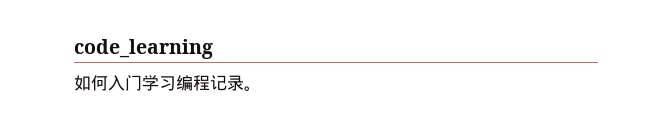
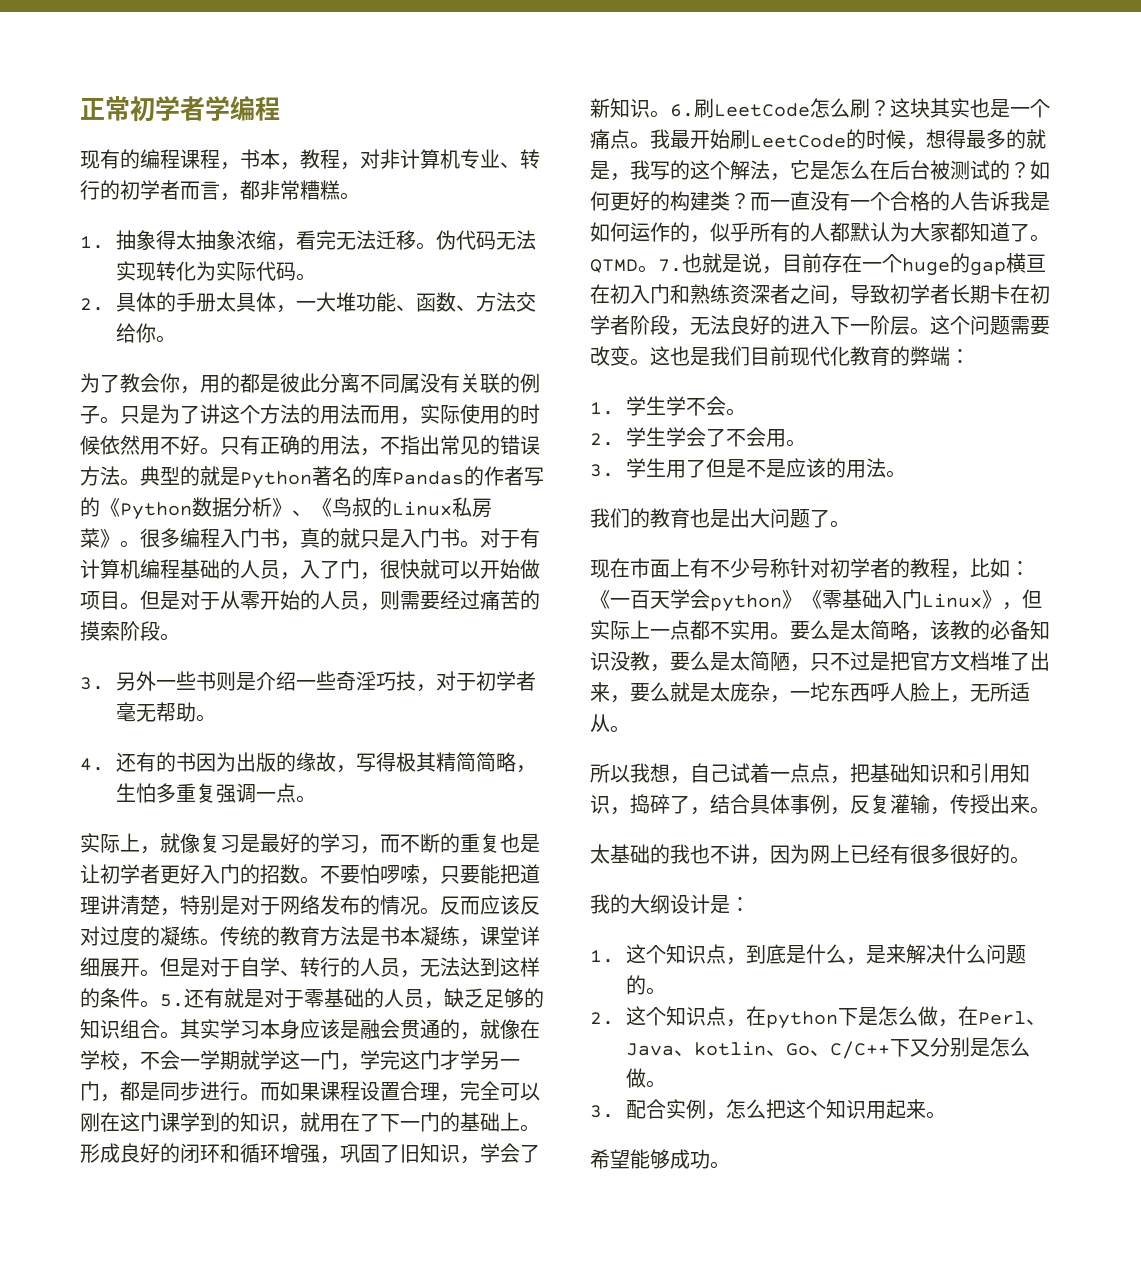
- code_learning
- 如何入门学习编程记录。
+ 正常初学者学编程
+ 现有的编程课程，书本，教程，对非计算机专业、转行的初学者而言，都非常糟糕。
+ 1.抽象得太抽象浓缩，看完无法迁移。伪代码无法实现转化为实际代码。
+ 2.具体的手册太具体，一大堆功能、函数、方法交给你。
+ 为了教会你，用的都是彼此分离不同属没有关联的例子。只是为了讲这个方法的用法而用，实际使用的时候依然用不好。只有正确的用法，不指出常见的错误方法。典型的就是Python著名的库Pandas的作者写的《Python数据分析》、《鸟叔的Linux私房菜》。很多编程入门书，真的就只是入门书。对于有计算机编程基础的人员，入了门，很快就可以开始做项目。但是对于从零开始的人员，则需要经过痛苦的摸索阶段。
+ 3.另外一些书则是介绍一些奇淫巧技，对于初学者毫无帮助。
+ 4.还有的书因为出版的缘故，写得极其精简简略，生怕多重复强调一点。
+ 实际上，就像复习是最好的学习，而不断的重复也是让初学者更好入门的招数。不要怕啰嗦，只要能把道理讲清楚，特别是对于网络发布的情况。反而应该反对过度的凝练。传统的教育方法是书本凝练，课堂详细展开。但是对于自学、转行的人员，无法达到这样的条件。5.还有就是对于零基础的人员，缺乏足够的知识组合。其实学习本身应该是融会贯通的，就像在学校，不会一学期就学这一门，学完这门才学另一门，都是同步进行。而如果课程设置合理，完全可以刚在这门课学到的知识，就用在了下一门的基础上。形成良好的闭环和循环增强，巩固了旧知识，学会了新知识。6.刷LeetCode怎么刷？这块其实也是一个痛点。我最开始刷LeetCode的时候，想得最多的就是，我写的这个解法，它是怎么在后台被测试的？如何更好的构建类？而一直没有一个合格的人告诉我是如何运作的，似乎所有的人都默认为大家都知道了。QTMD。7.也就是说，目前存在一个huge的gap横亘在初入门和熟练资深者之间，导致初学者长期卡在初学者阶段，无法良好的进入下一阶层。这个问题需要改变。这也是我们目前现代化教育的弊端：
+ 1.学生学不会。
+ 2.学生学会了不会用。
+ 3.学生用了但是不是应该的用法。
+ 我们的教育也是出大问题了。
+ 现在市面上有不少号称针对初学者的教程，比如：《一百天学会python》《零基础入门Linux》，但实际上一点都不实用。要么是太简略，该教的必备知识没教，要么是太简陋，只不过是把官方文档堆了出来，要么就是太庞杂，一坨东西呼人脸上，无所适从。
+ 所以我想，自己试着一点点，把基础知识和引用知识，捣碎了，结合具体事例，反复灌输，传授出来。
+ 太基础的我也不讲，因为网上已经有很多很好的。
+ 我的大纲设计是：
+ 1.这个知识点，到底是什么，是来解决什么问题的。
+ 2.这个知识点，在python下是怎么做，在Perl、Java、kotlin、Go、C/C++下又分别是怎么做。
+ 3.配合实例，怎么把这个知识用起来。
+ 希望能够成功。

